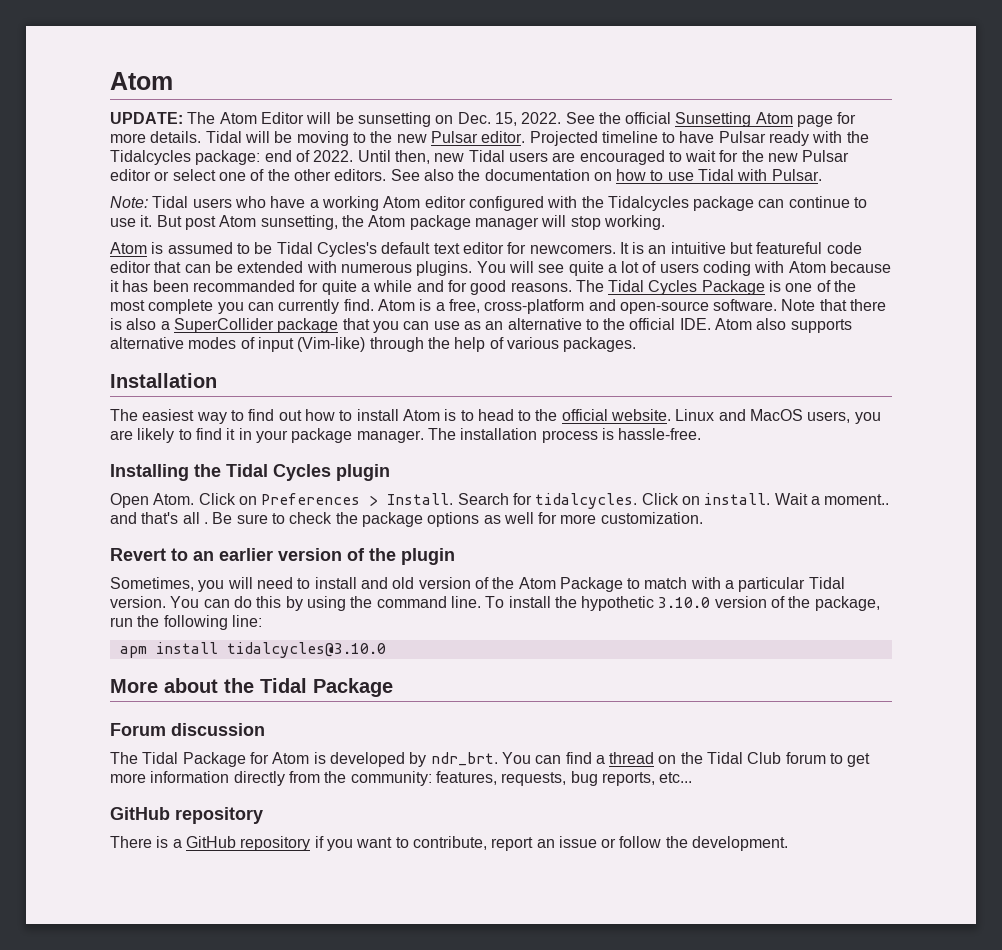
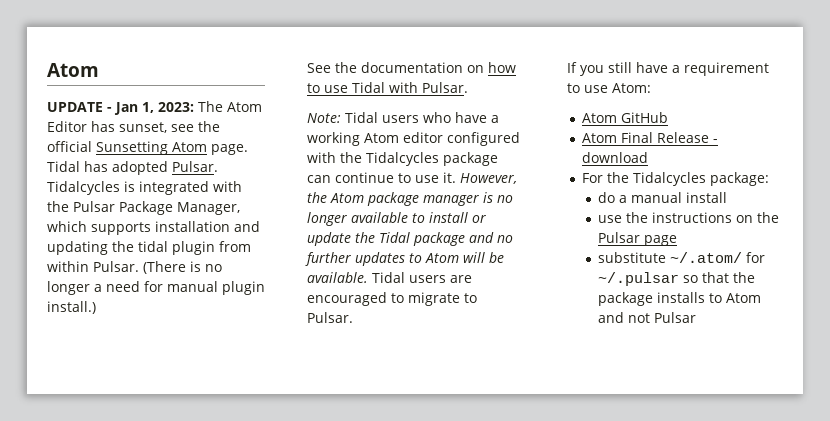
- UPDATE: The Atom Editor will be sunsetting on Dec. 15, 2022. See the official Sunsetting Atom page for more details. Tidal will be moving to the new Pulsar editor. Projected timeline to have Pulsar ready with the Tidalcycles package: end of 2022. Until then, new Tidal users are encouraged to wait for the new Pulsar editor or select one of the other editors. See also the documentation on how to use Tidal with Pulsar.
+ UPDATE - Jan 1, 2023: The Atom Editor has sunset, see the official Sunsetting Atom page. Tidal has adopted Pulsar. Tidalcycles is integrated with the Pulsar Package Manager, which supports installation and updating the tidal plugin from within Pulsar. (There is no longer a need for manual plugin install.)
+ See the documentation on how to use Tidal with Pulsar.
- But post Atom sunsetting, the Atom package manager will stop working.
- Atom is assumed to be Tidal Cycles's default text editor for newcomers. It is an intuitive but featureful code editor that can be extended with numerous plugins. You will see quite a lot of users coding with Atom because it has been recommanded for quite a while and for good reasons. The Tidal Cycles Package is one of the most complete you can currently find. Atom is a free, cross-platform and open-source software. Note that there is also a SuperCollider package that you can use as an alternative to the official IDE. Atom also supports alternative modes of input (Vim-like) through the help of various packages.
- Installation
- The easiest way to find out how to install Atom is to head to the official website. Linux and MacOS users, you are likely to find it in your package manager. The installation process is hassle-free.
- Installing the Tidal Cycles plugin
- Open Atom. Click on Preferences > Install. Search for tidalcycles. Click on install. Wait a moment.. and that's all . Be sure to check the package options as well for more customization.
- Revert to an earlier version of the plugin
- Sometimes, you will need to install and old version of the Atom Package to match with a particular Tidal version. You can do this by using the command line. To install the hypothetic 3.10.0 version of the package, run the following line:
- apm install tidalcycles@3.10.0
- More about the Tidal Package
- Forum discussion
- The Tidal Package for Atom is developed by ndr_brt. You can find a thread on the Tidal Club forum to get more information directly from the community: features, requests, bug reports, etc...
- GitHub repository
- There is a GitHub repository if you want to contribute, report an issue or follow the development.
+ However, the Atom package manager is no longer available to install or update the Tidal package and no further updates to Atom will be available. Tidal users are encouraged to migrate to Pulsar.
+ If you still have a requirement to use Atom:
+ Atom GitHub
+ Atom Final Release - download
+ For the Tidalcycles package:
+ do a manual install
+ use the instructions on the Pulsar page
+ substitute ~/.atom/ for ~/.pulsar so that the package installs to Atom and not Pulsar

